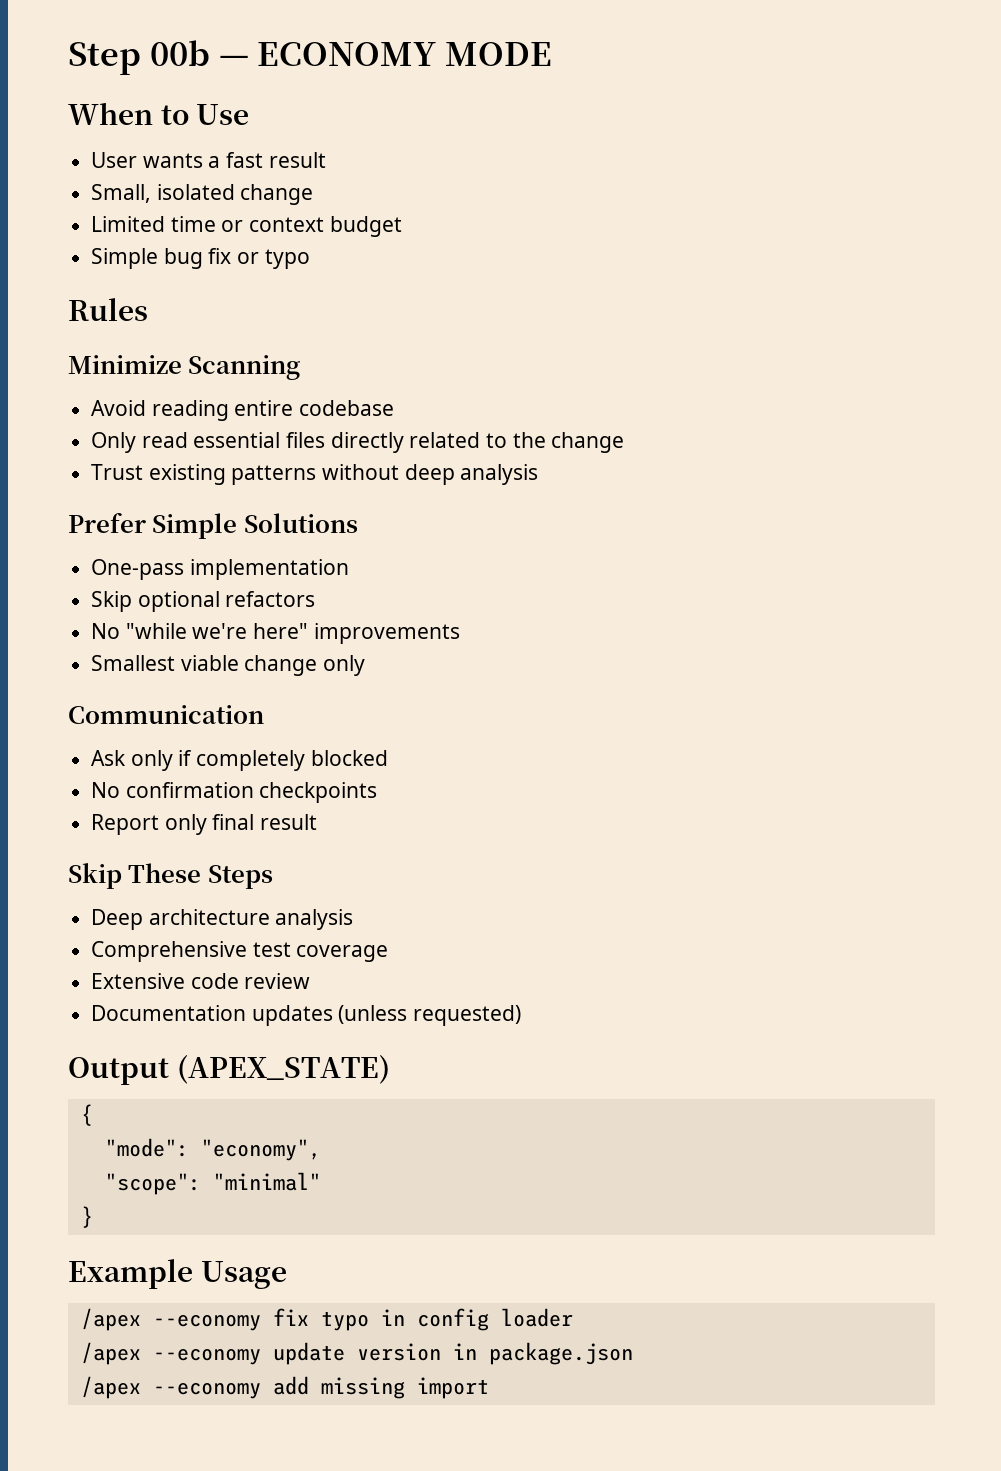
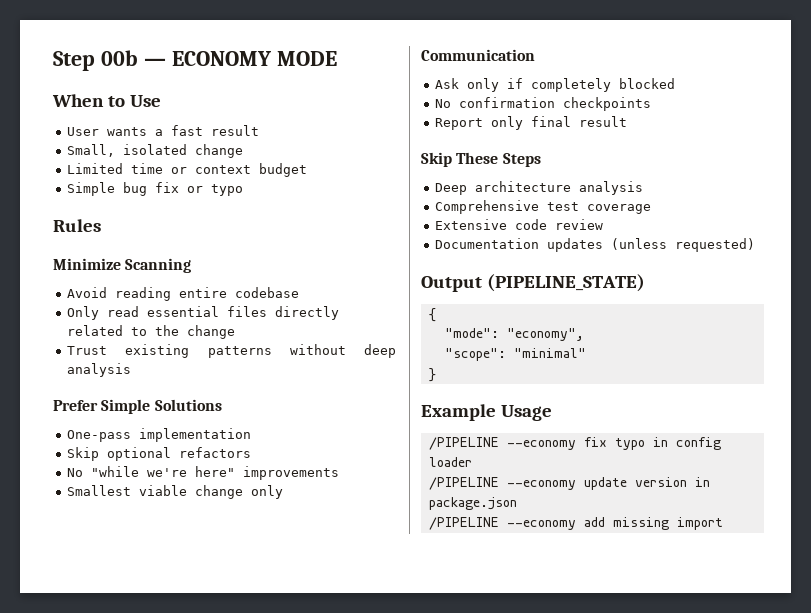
- Output (APEX_STATE)
+ Output (PIPELINE_STATE)
- /apex --economy fix typo in config loader
+ /PIPELINE --economy fix typo in config loader
- /apex --economy update version in package.json
+ /PIPELINE --economy update version in package.json
- /apex --economy add missing import
+ /PIPELINE --economy add missing import

